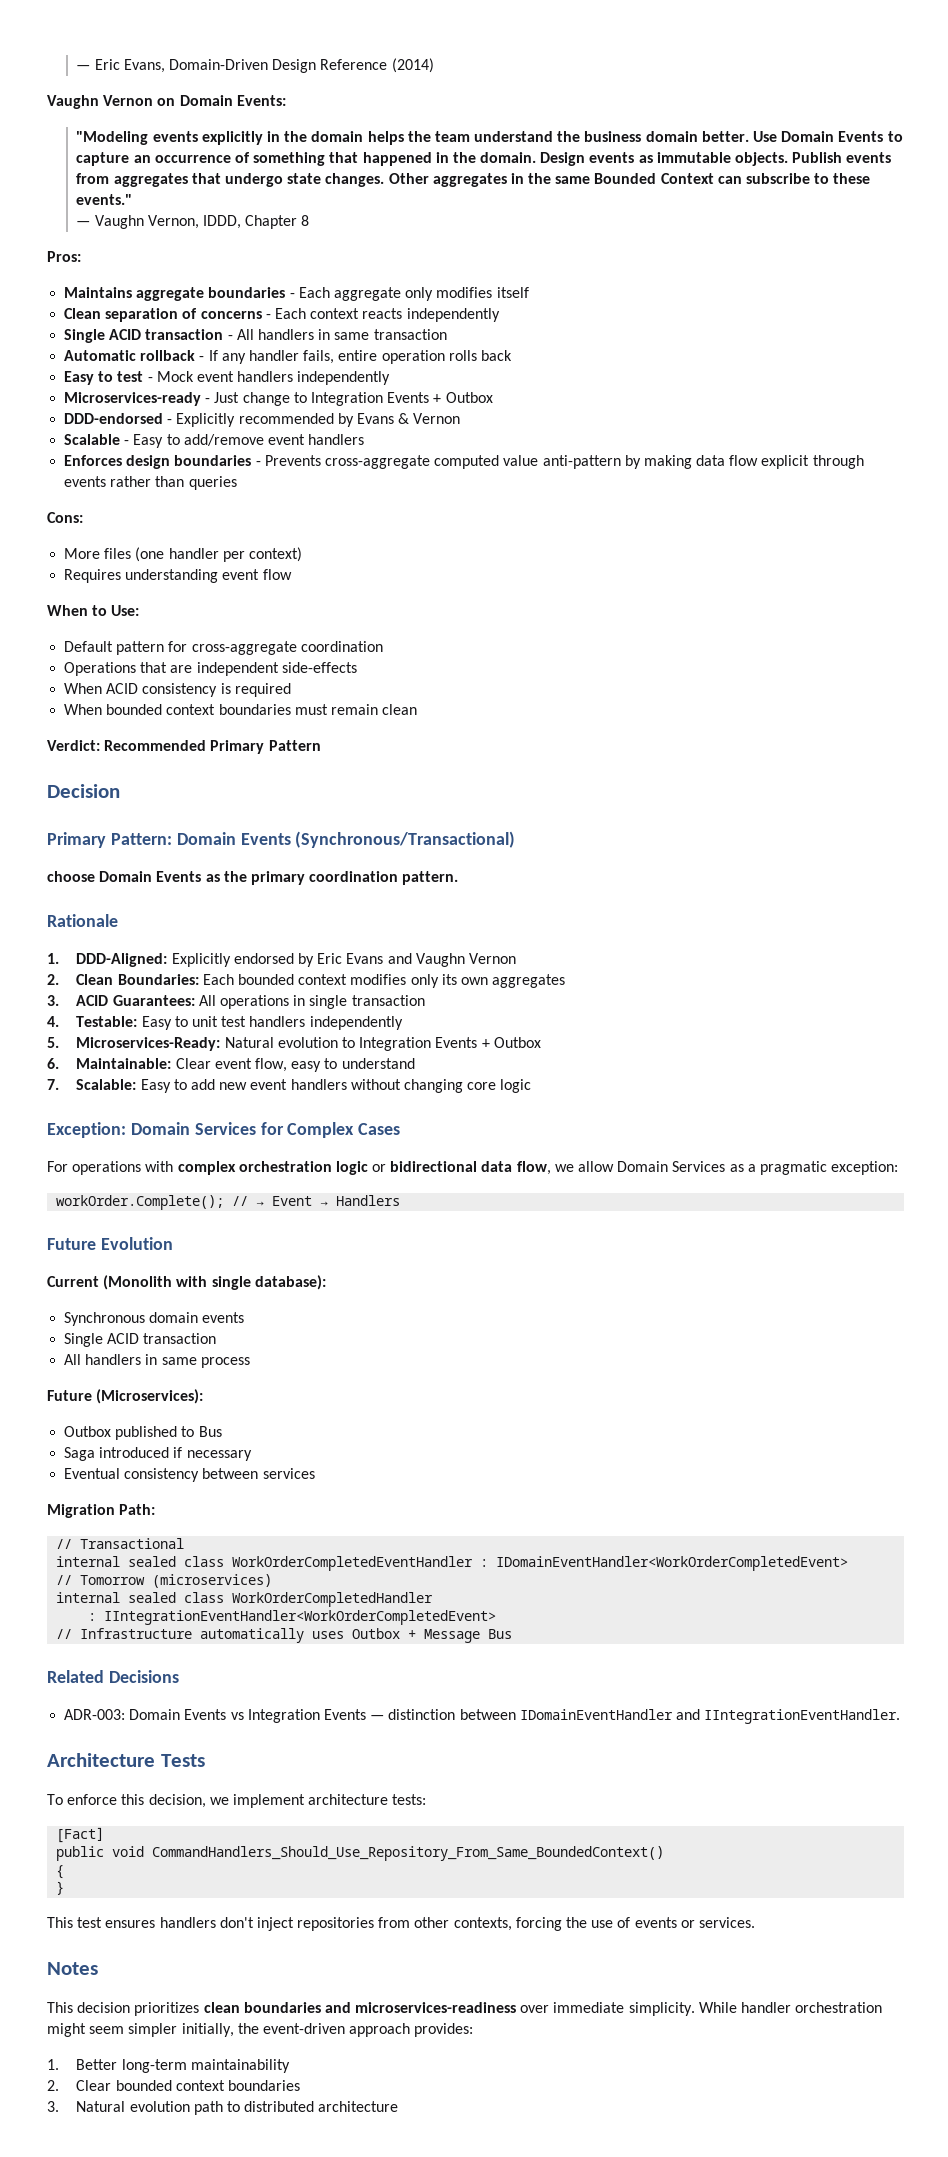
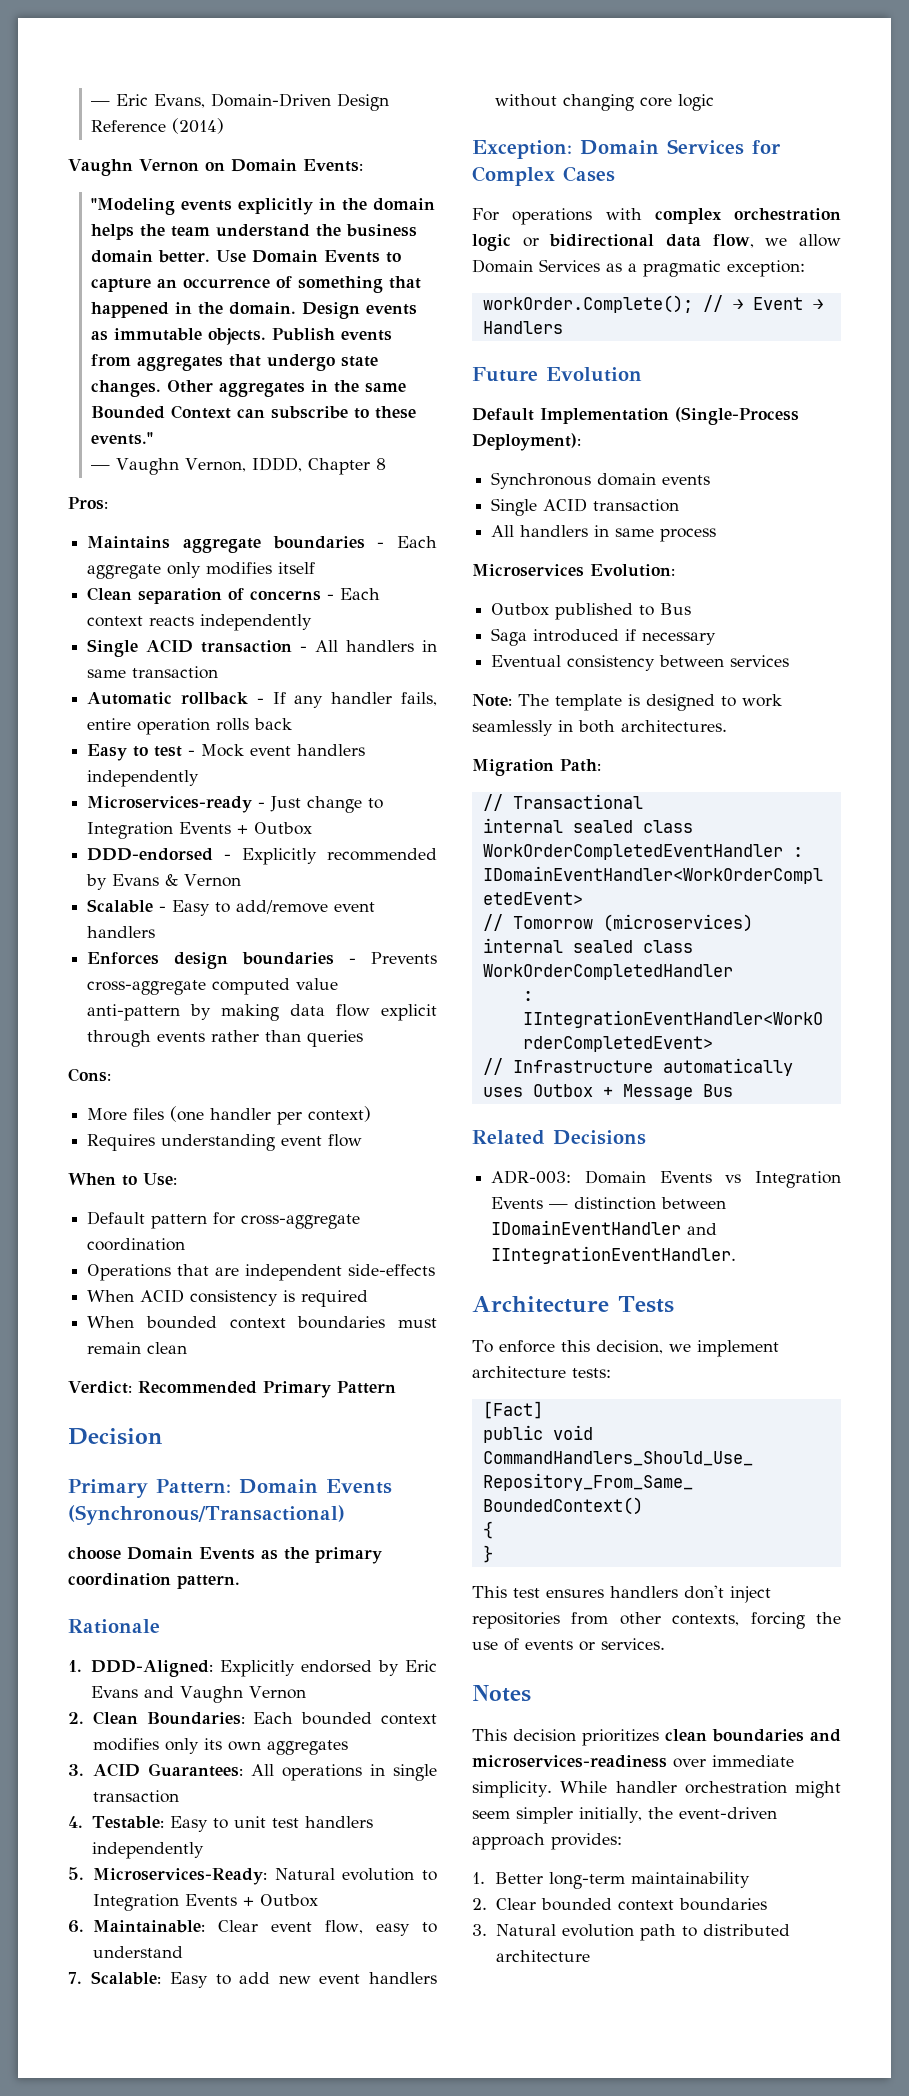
- Current (Monolith with single database):
+ Default Implementation (Single-Process Deployment):
- Future (Microservices):
+ Microservices Evolution:
+ Note: The template is designed to work seamlessly in both architectures.

